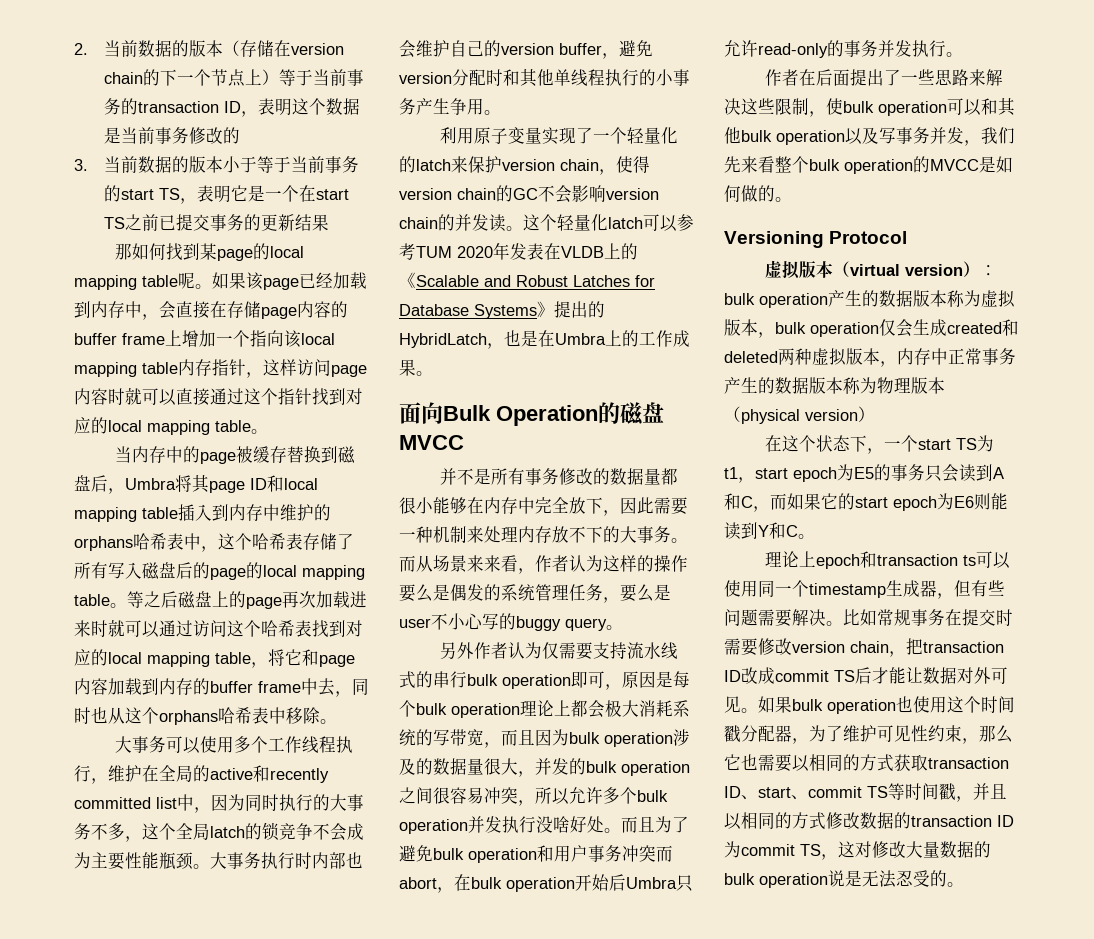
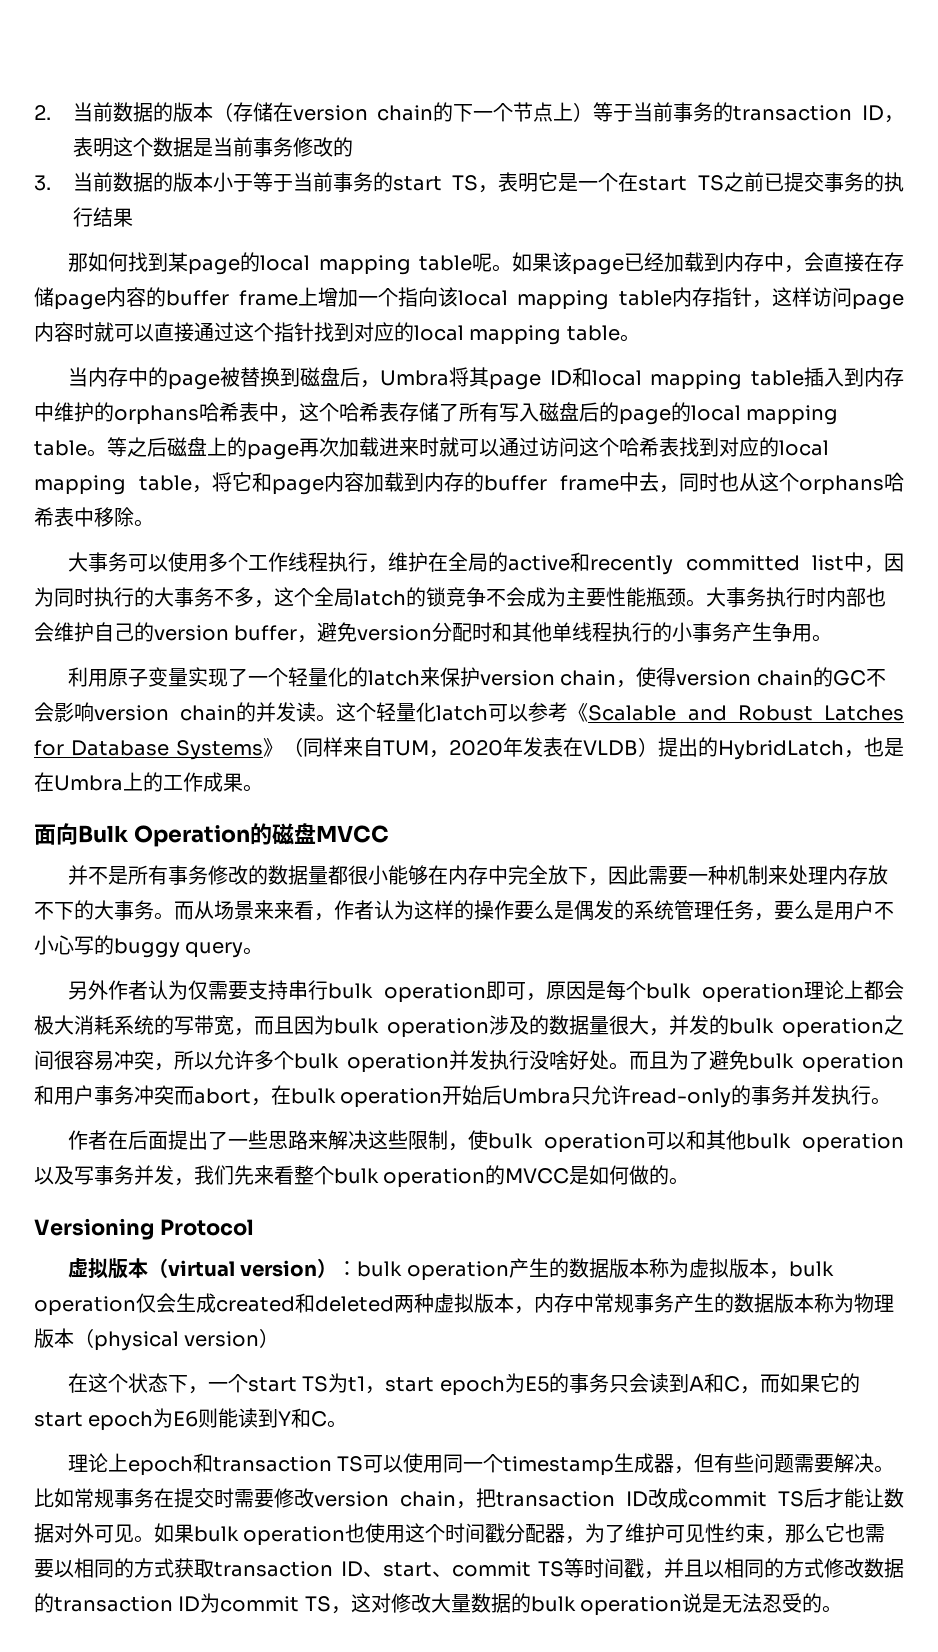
- 3.当前数据的版本小于等于当前事务的start TS，表明它是一个在start TS之前已提交事务的更新结果
+ 3.当前数据的版本小于等于当前事务的start TS，表明它是一个在start TS之前已提交事务的执行结果
- 当内存中的page被缓存替换到磁盘后，Umbra将其page ID和local mapping table插入到内存中维护的orphans哈希表中，这个哈希表存储了所有写入磁盘后的page的local mapping table。
+ 当内存中的page被替换到磁盘后，Umbra将其page ID和local mapping table插入到内存中维护的orphans哈希表中，这个哈希表存储了所有写入磁盘后的page的local mapping table。
- 这个轻量化latch可以参考TUM 2020年发表在VLDB上的《Scalable and Robust Latches for Database Systems》提出的HybridLatch，也是在Umbra上的工作成果。
+ 这个轻量化latch可以参考《Scalable and Robust Latches for Database Systems》（同样来自TUM，2020年发表在VLDB）提出的HybridLatch，也是在Umbra上的工作成果。
- 而从场景来来看，作者认为这样的操作要么是偶发的系统管理任务，要么是user不小心写的buggy query。
+ 而从场景来来看，作者认为这样的操作要么是偶发的系统管理任务，要么是用户不小心写的buggy query。
- 另外作者认为仅需要支持流水线式的串行bulk operation即可，原因是每个bulk operation理论上都会极大消耗系统的写带宽，而且因为bulk operation涉及的数据量很大，并发的bulk operation之间很容易冲突，所以允许多个bulk operation并发执行没啥好处。
+ 另外作者认为仅需要支持串行bulk operation即可，原因是每个bulk operation理论上都会极大消耗系统的写带宽，而且因为bulk operation涉及的数据量很大，并发的bulk operation之间很容易冲突，所以允许多个bulk operation并发执行没啥好处。
- 虚拟版本（virtual version）：bulk operation产生的数据版本称为虚拟版本，bulk operation仅会生成created和deleted两种虚拟版本，内存中正常事务产生的数据版本称为物理版本（physical version）
+ 虚拟版本（virtual version）：bulk operation产生的数据版本称为虚拟版本，bulk operation仅会生成created和deleted两种虚拟版本，内存中常规事务产生的数据版本称为物理版本（physical version）
- 理论上epoch和transaction ts可以使用同一个timestamp生成器，但有些问题需要解决。
+ 理论上epoch和transaction TS可以使用同一个timestamp生成器，但有些问题需要解决。

